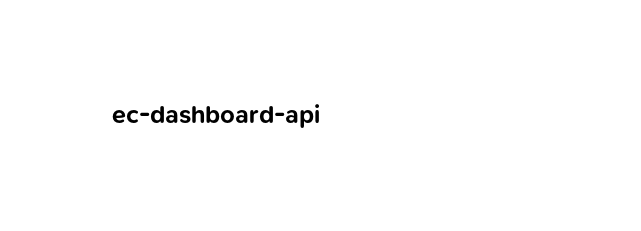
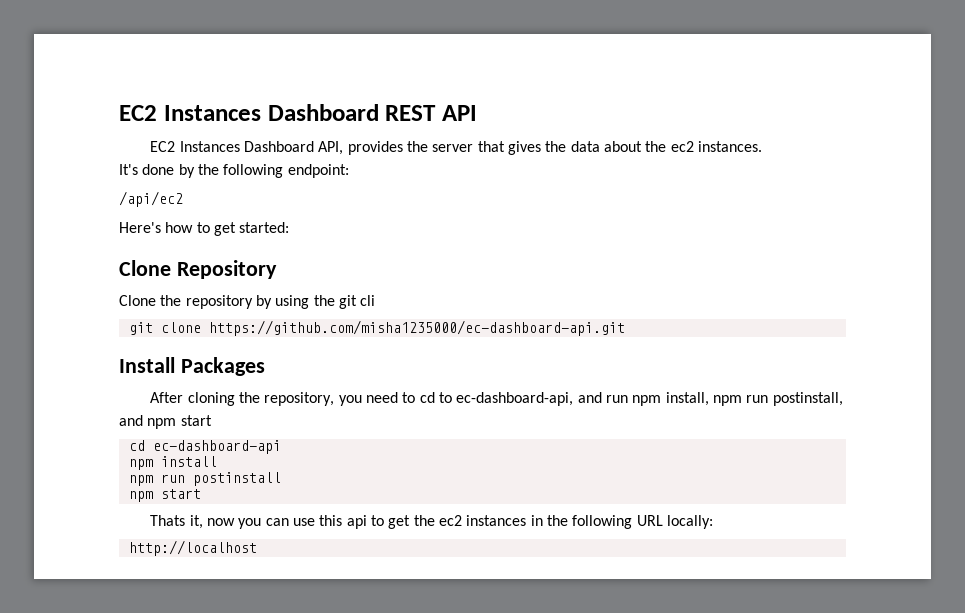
- ec-dashboard-api
+ EC2 Instances Dashboard REST API
+ EC2 Instances Dashboard API, provides the server that gives the data about the ec2 instances.
+ It's done by the following endpoint:
+ /api/ec2
+ Here's how to get started:
+ Clone Repository
+ Clone the repository by using the git cli
+ git clone https://github.com/misha1235000/ec-dashboard-api.git
+ Install Packages
+ After cloning the repository, you need to cd to ec-dashboard-api, and run npm install, npm run postinstall, and npm start
+ cd ec-dashboard-api
+ npm install
+ npm run postinstall
+ npm start
+ Thats it, now you can use this api to get the ec2 instances in the following URL locally:
+ http://localhost

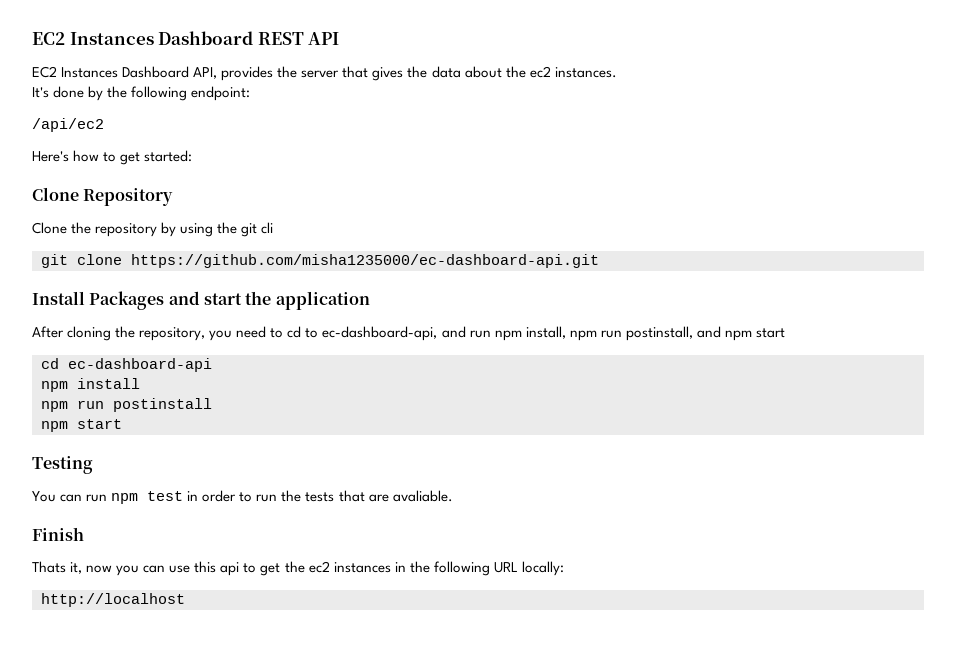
- Install Packages
+ Install Packages and start the application
+ Testing
+ You can run npm test in order to run the tests that are avaliable.
+ Finish

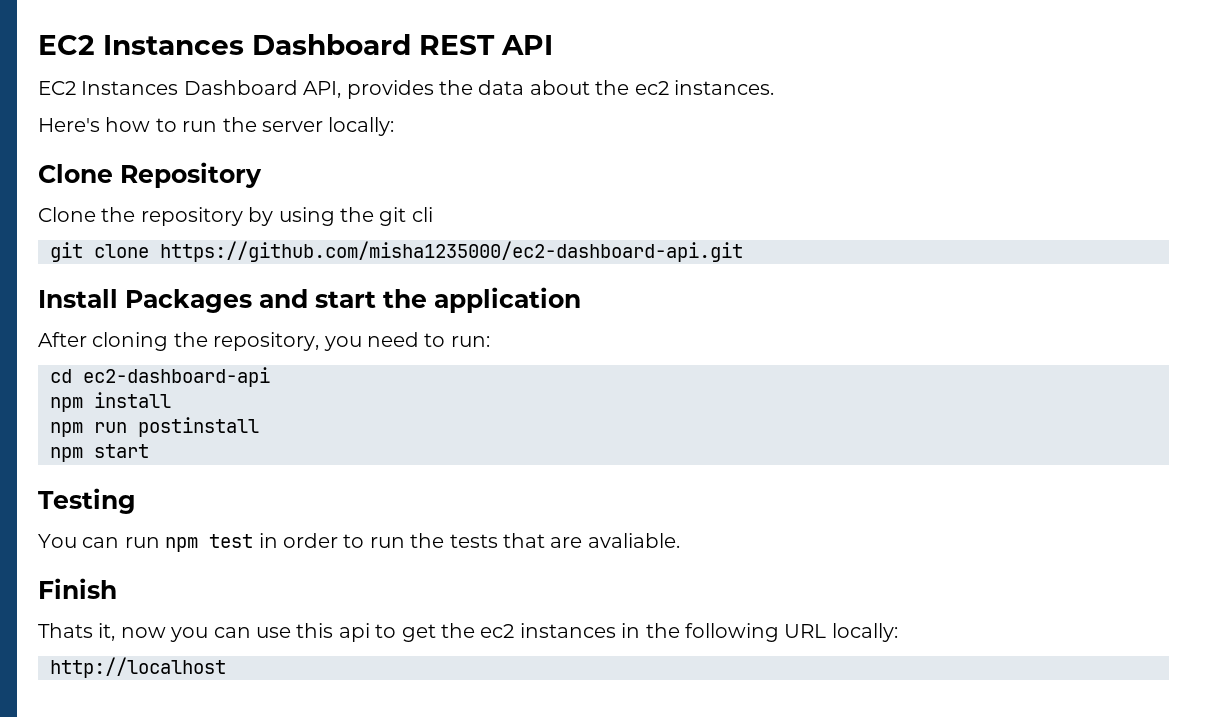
- EC2 Instances Dashboard API, provides the server that gives the data about the ec2 instances.
+ EC2 Instances Dashboard API, provides the data about the ec2 instances.
- It's done by the following endpoint:
- /api/ec2
- Here's how to get started:
+ Here's how to run the server locally:
- git clone https://github.com/misha1235000/ec-dashboard-api.git
+ git clone https://github.com/misha1235000/ec2-dashboard-api.git
- After cloning the repository, you need to cd to ec-dashboard-api, and run npm install, npm run postinstall, and npm start
- cd ec-dashboard-api
+ After cloning the repository, you need to run:
+ cd ec2-dashboard-api

